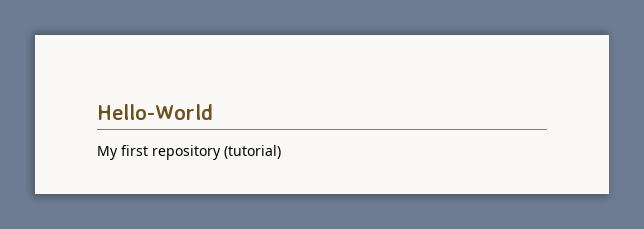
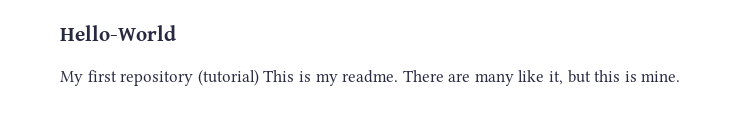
- My first repository (tutorial)
+ My first repository (tutorial) This is my readme. There are many like it, but this is mine.

